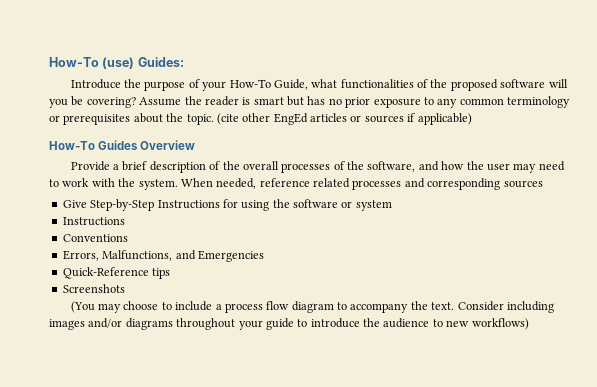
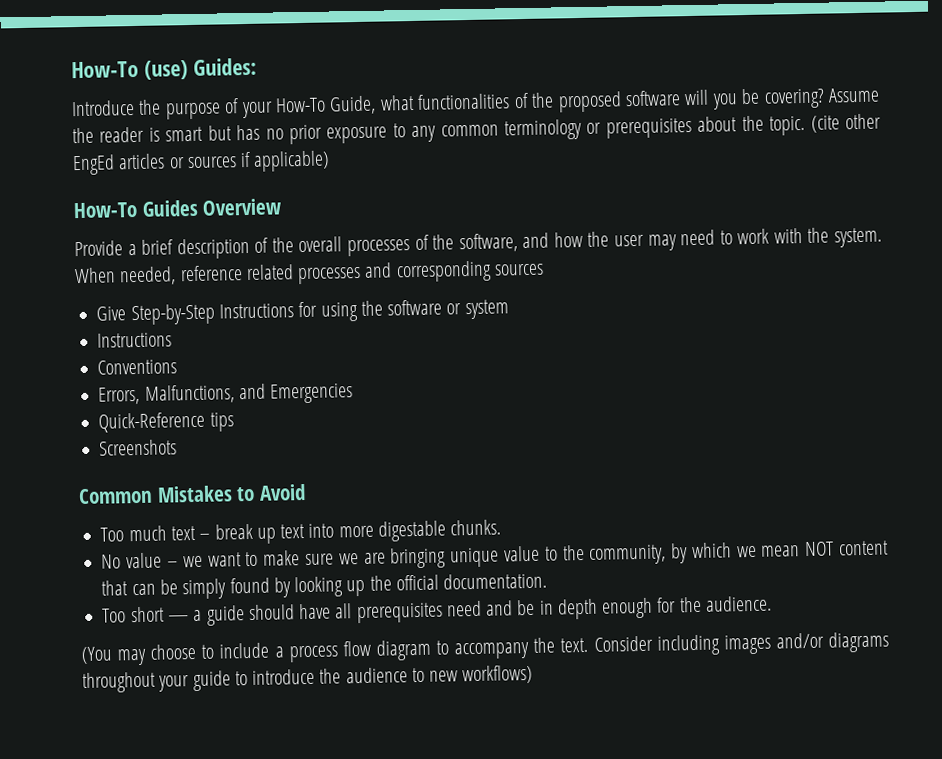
+ Common Mistakes to Avoid
+ Too much text – break up text into more digestable chunks.
+ No value – we want to make sure we are bringing unique value to the community, by which we mean NOT content that can be simply found by looking up the official documentation.
+ Too short — a guide should have all prerequisites need and be in depth enough for the audience.

